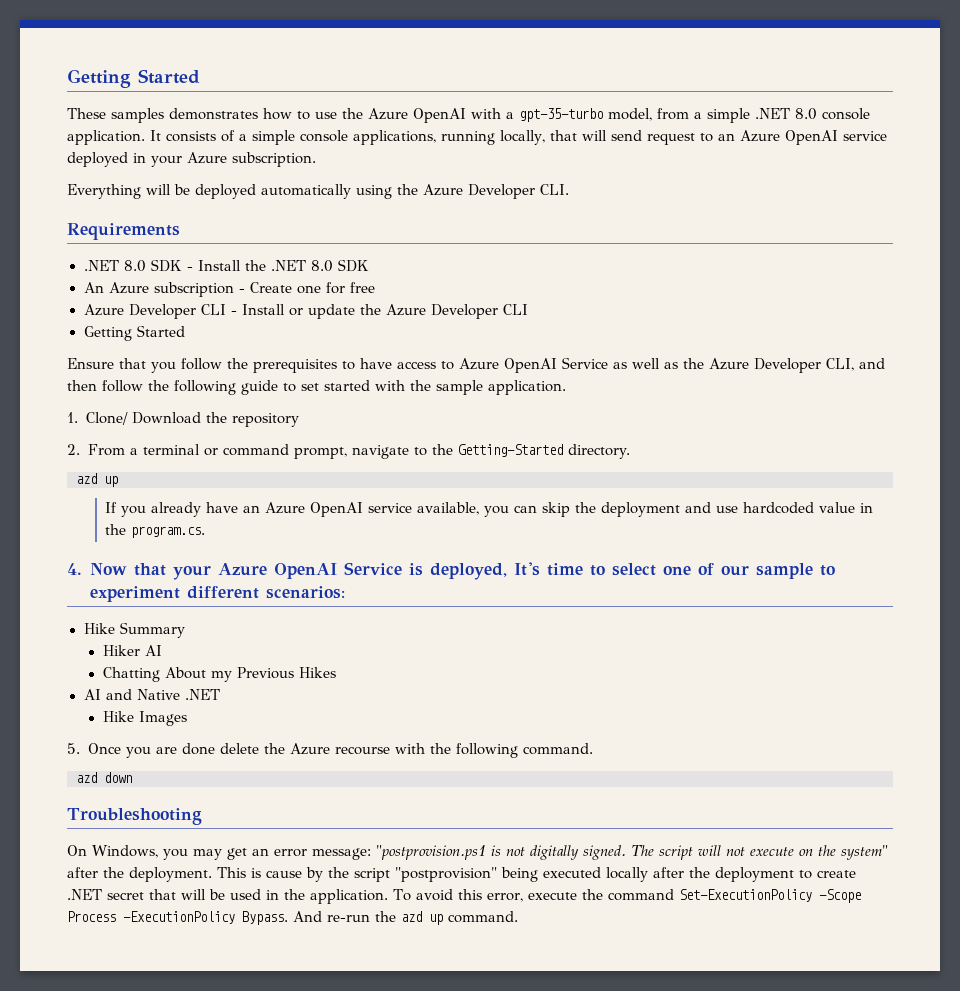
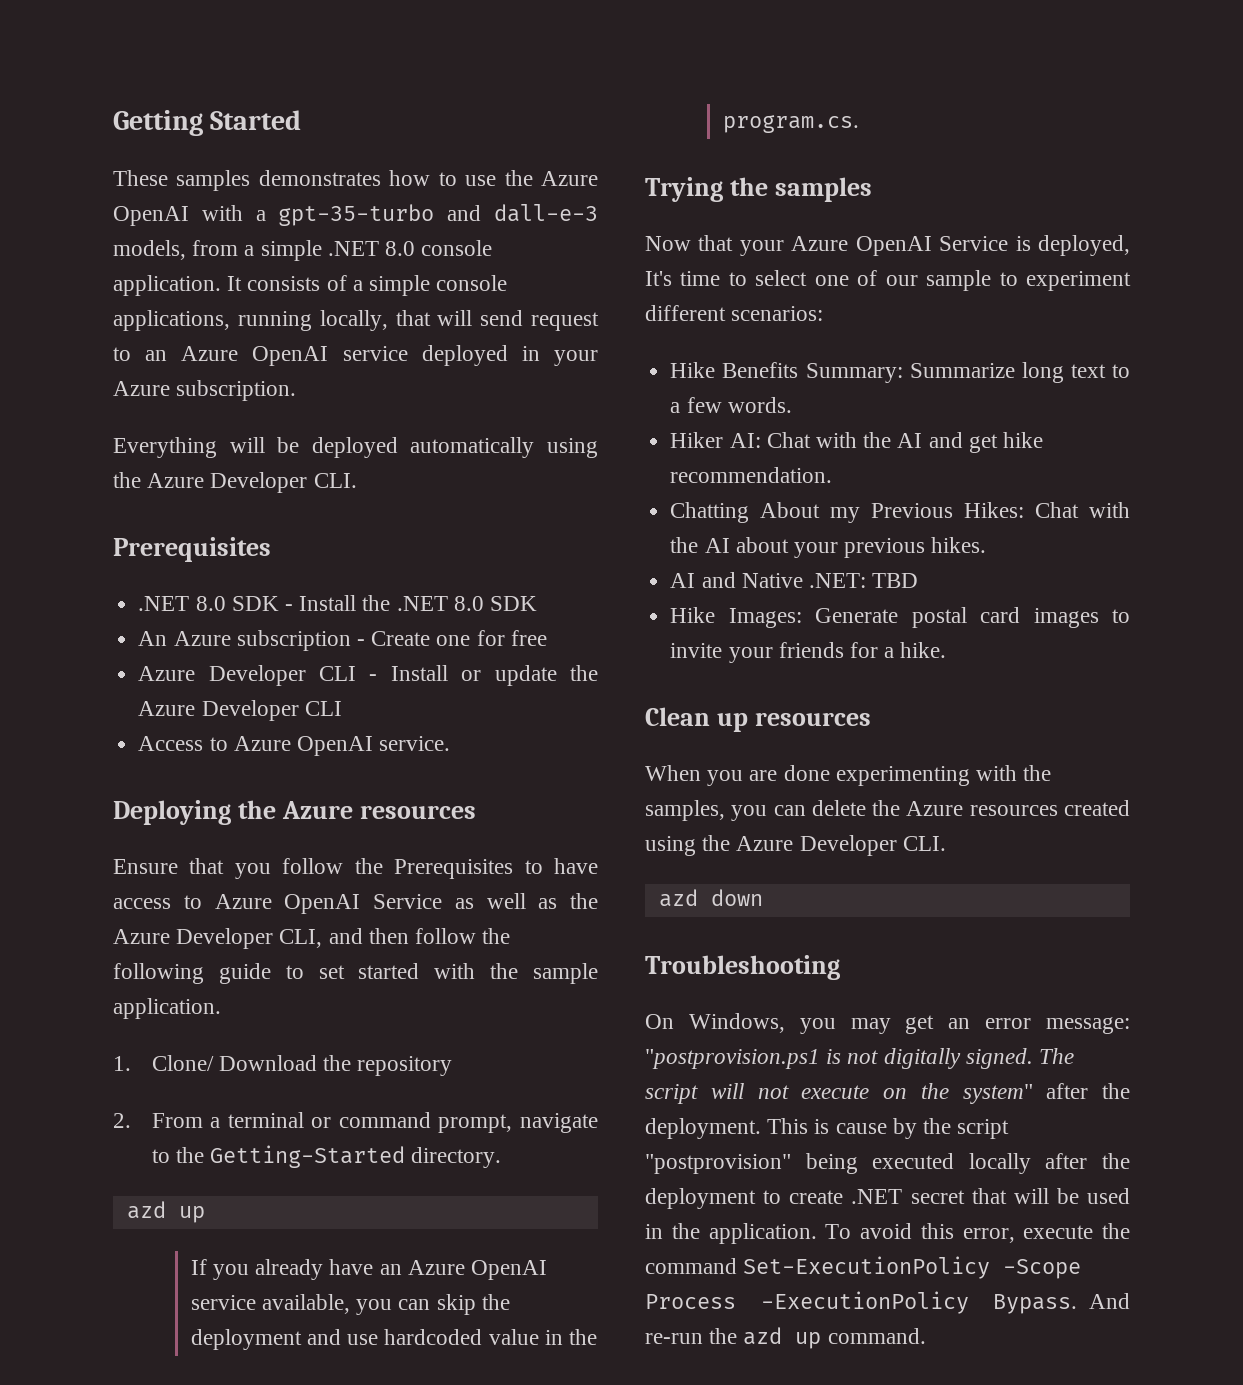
- These samples demonstrates how to use the Azure OpenAI with a gpt-35-turbo model, from a simple .NET 8.0 console application.
+ These samples demonstrates how to use the Azure OpenAI with a gpt-35-turbo and dall-e-3 models, from a simple .NET 8.0 console application.
  Everything will be deployed automatically using the Azure Developer CLI.
- Requirements
+ Prerequisites
  Azure Developer CLI - Install or update the Azure Developer CLI
- Getting Started
+ Access to Azure OpenAI service.
+ Deploying the Azure resources
- Ensure that you follow the prerequisites to have access to Azure OpenAI Service as well as the Azure Developer CLI, and then follow the following guide to set started with the sample application.
+ Ensure that you follow the Prerequisites to have access to Azure OpenAI Service as well as the Azure Developer CLI, and then follow the following guide to set started with the sample application.
- 4. Now that your Azure OpenAI Service is deployed, It's time to select one of our sample to experiment different scenarios:
+ Trying the samples
+ Now that your Azure OpenAI Service is deployed, It's time to select one of our sample to experiment different scenarios:
- Hike Summary
- Hiker AI
- Chatting About my Previous Hikes
+ Hike Benefits Summary: Summarize long text to a few words.
+ Hiker AI: Chat with the AI and get hike recommendation.
+ Chatting About my Previous Hikes: Chat with the AI about your previous hikes.
- AI and Native .NET
- Hike Images
- 5. Once you are done delete the Azure recourse with the following command.
+ AI and Native .NET: TBD
+ Hike Images: Generate postal card images to invite your friends for a hike.
+ Clean up resources
+ When you are done experimenting with the samples, you can delete the Azure resources created using the Azure Developer CLI.

